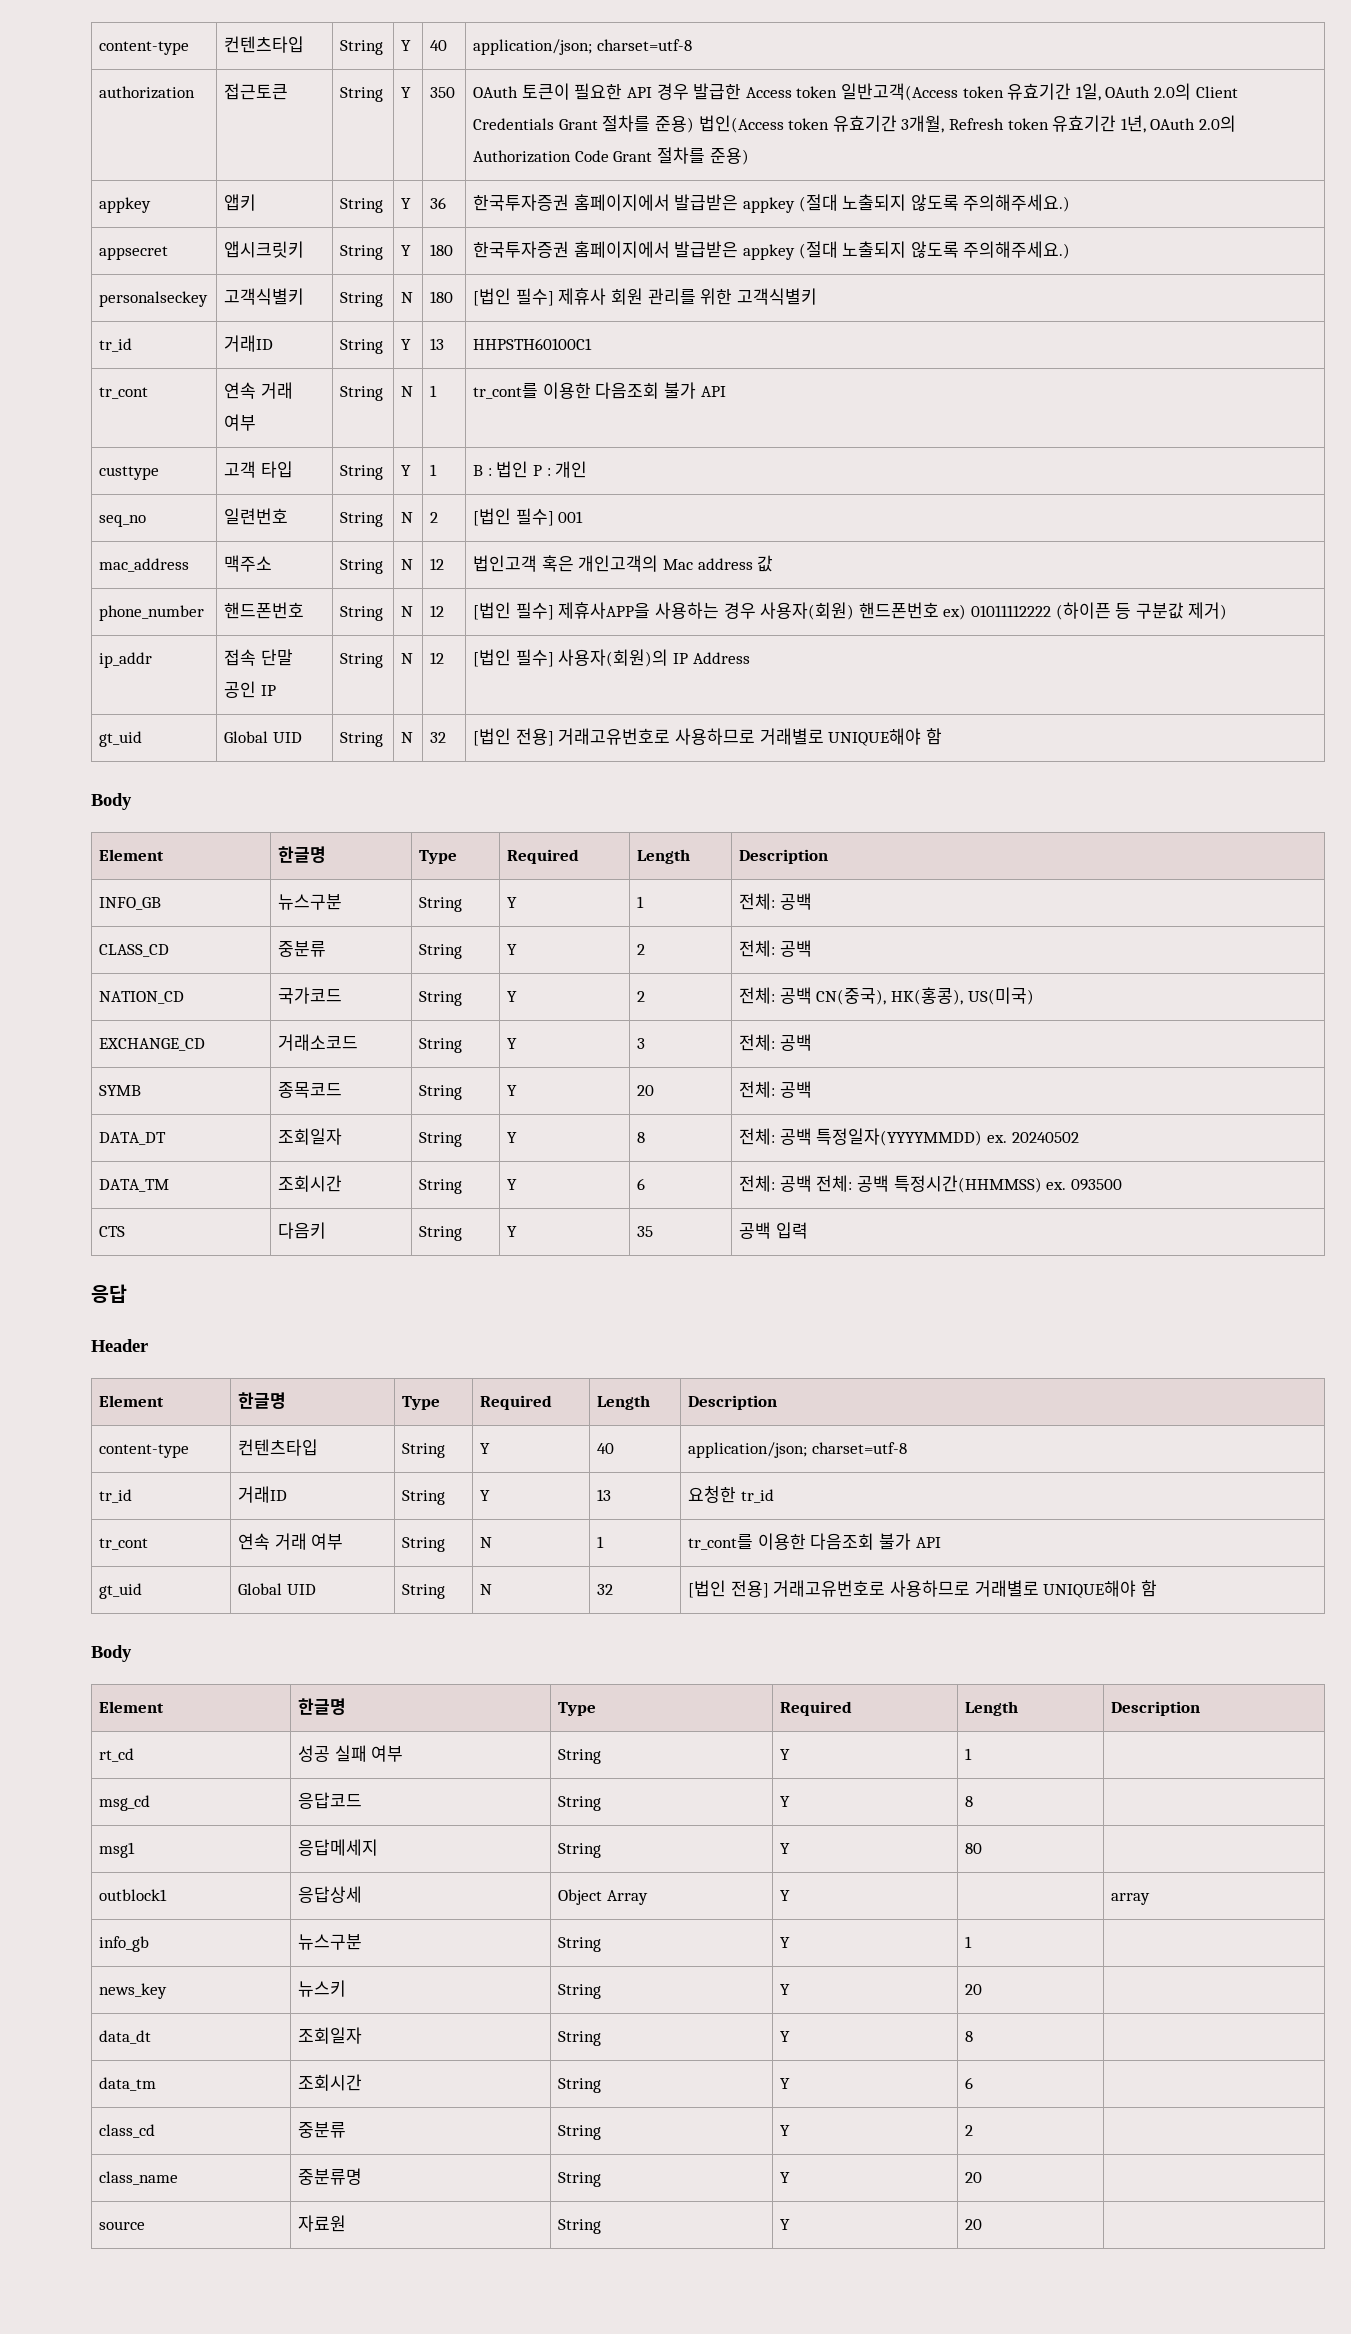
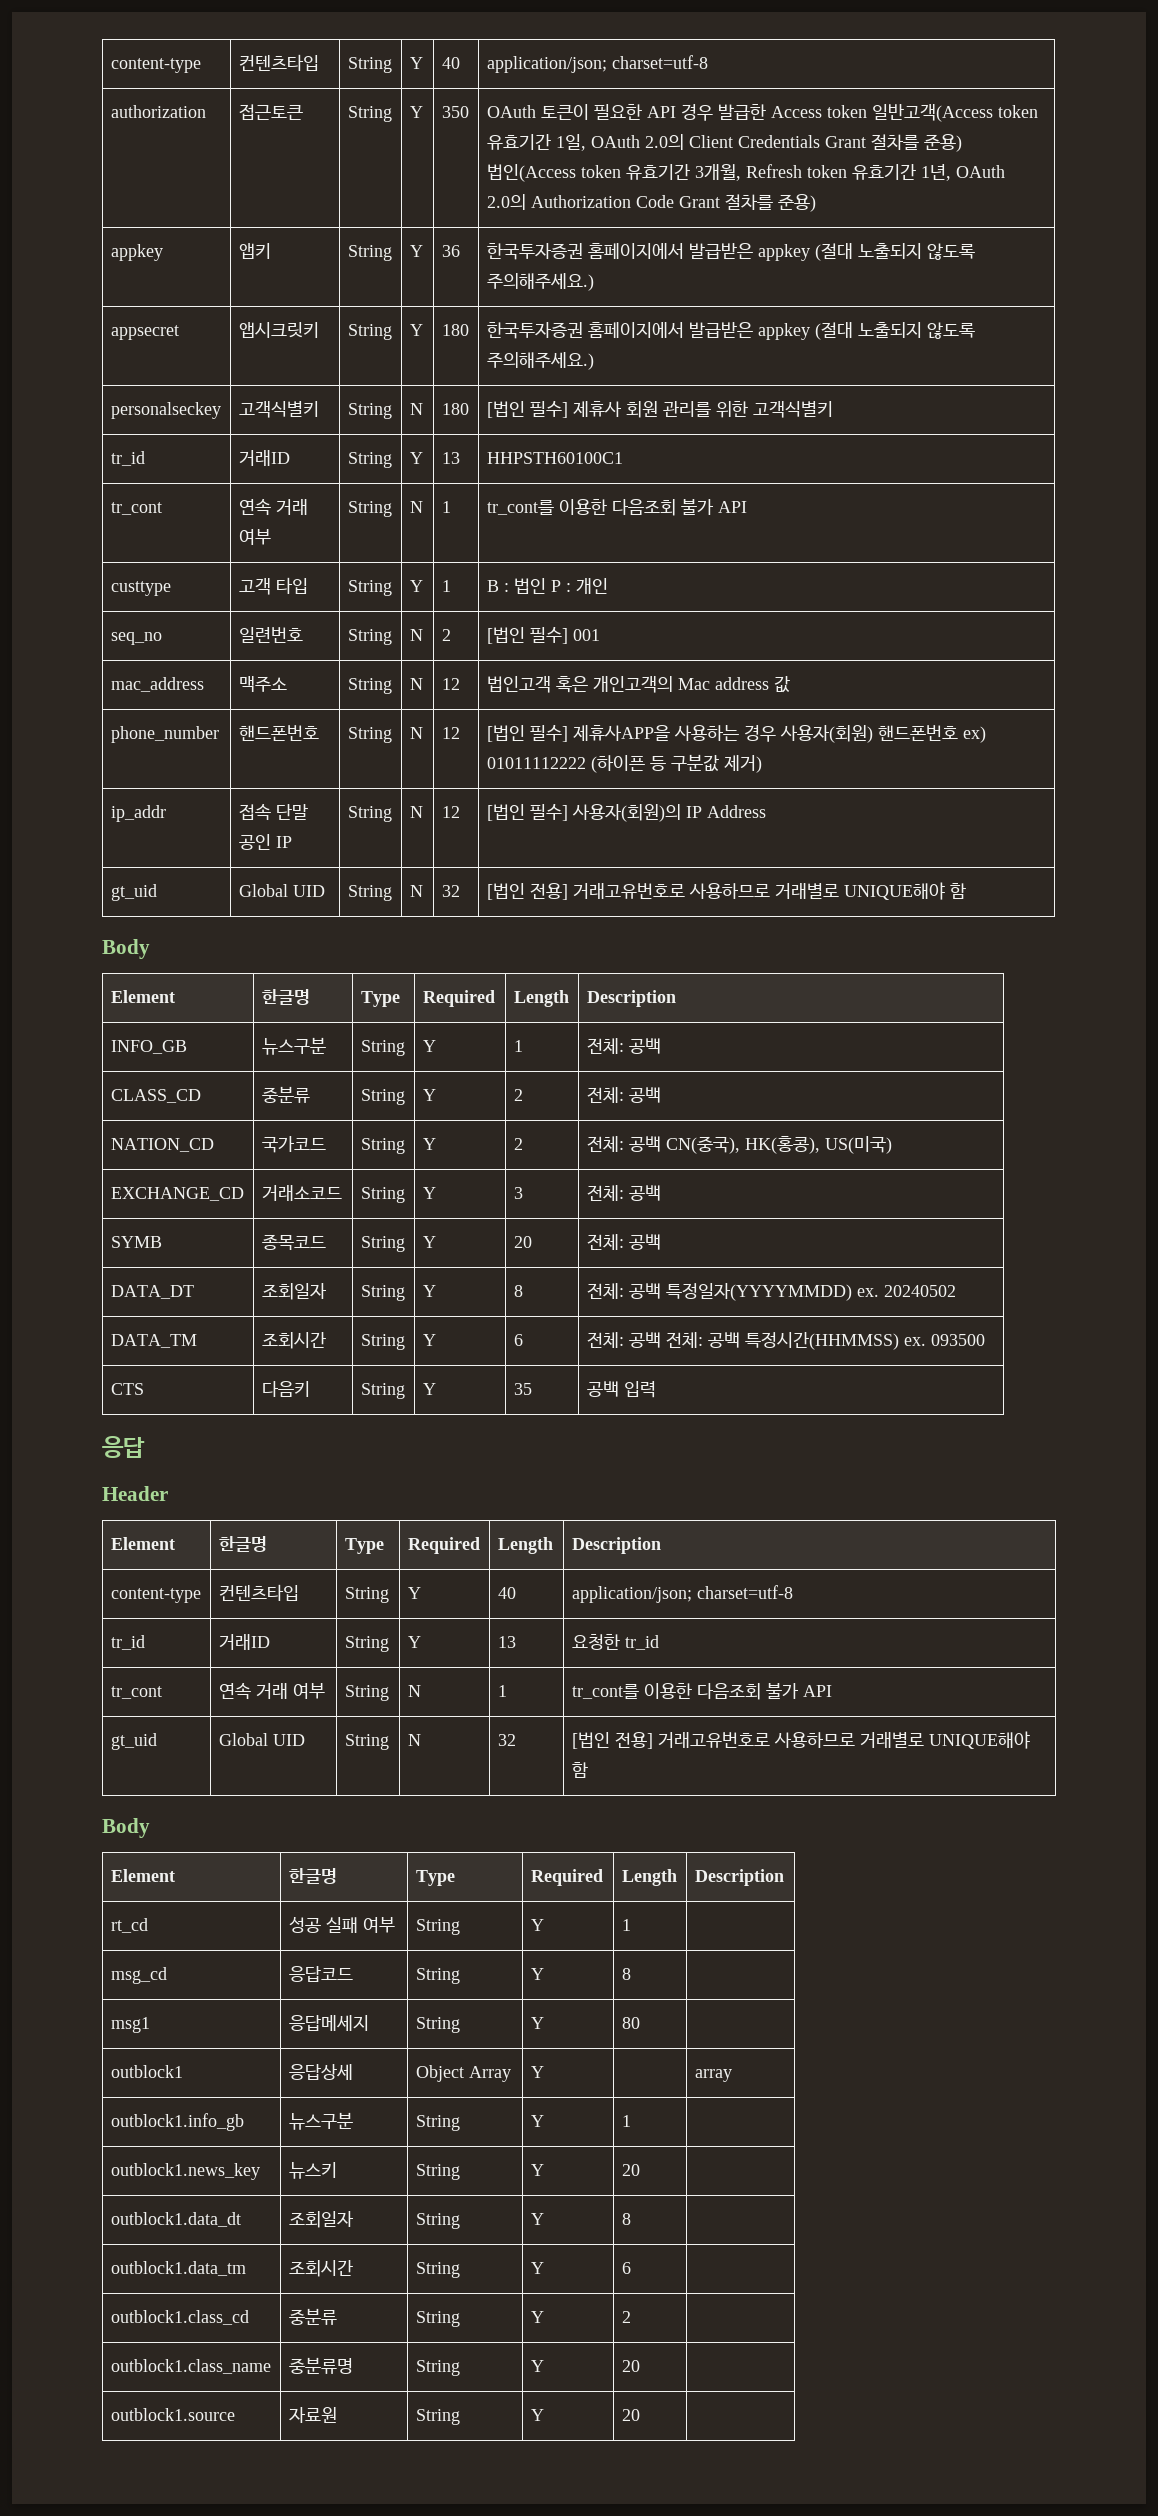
- info_gb | 뉴스구분 | String | Y | 1 |
+ outblock1.info_gb | 뉴스구분 | String | Y | 1 |
- news_key | 뉴스키 | String | Y | 20 |
+ outblock1.news_key | 뉴스키 | String | Y | 20 |
- data_dt | 조회일자 | String | Y | 8 |
+ outblock1.data_dt | 조회일자 | String | Y | 8 |
- data_tm | 조회시간 | String | Y | 6 |
+ outblock1.data_tm | 조회시간 | String | Y | 6 |
- class_cd | 중분류 | String | Y | 2 |
+ outblock1.class_cd | 중분류 | String | Y | 2 |
- class_name | 중분류명 | String | Y | 20 |
+ outblock1.class_name | 중분류명 | String | Y | 20 |
- source | 자료원 | String | Y | 20 |
+ outblock1.source | 자료원 | String | Y | 20 |

